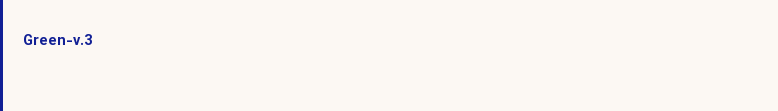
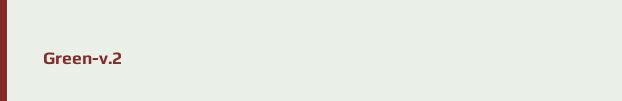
- Green-v.3
+ Green-v.2

